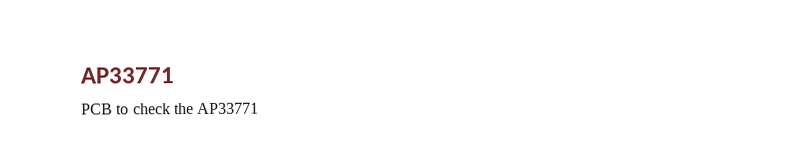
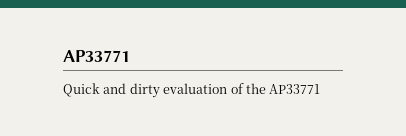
- PCB to check the AP33771
+ Quick and dirty evaluation of the AP33771

